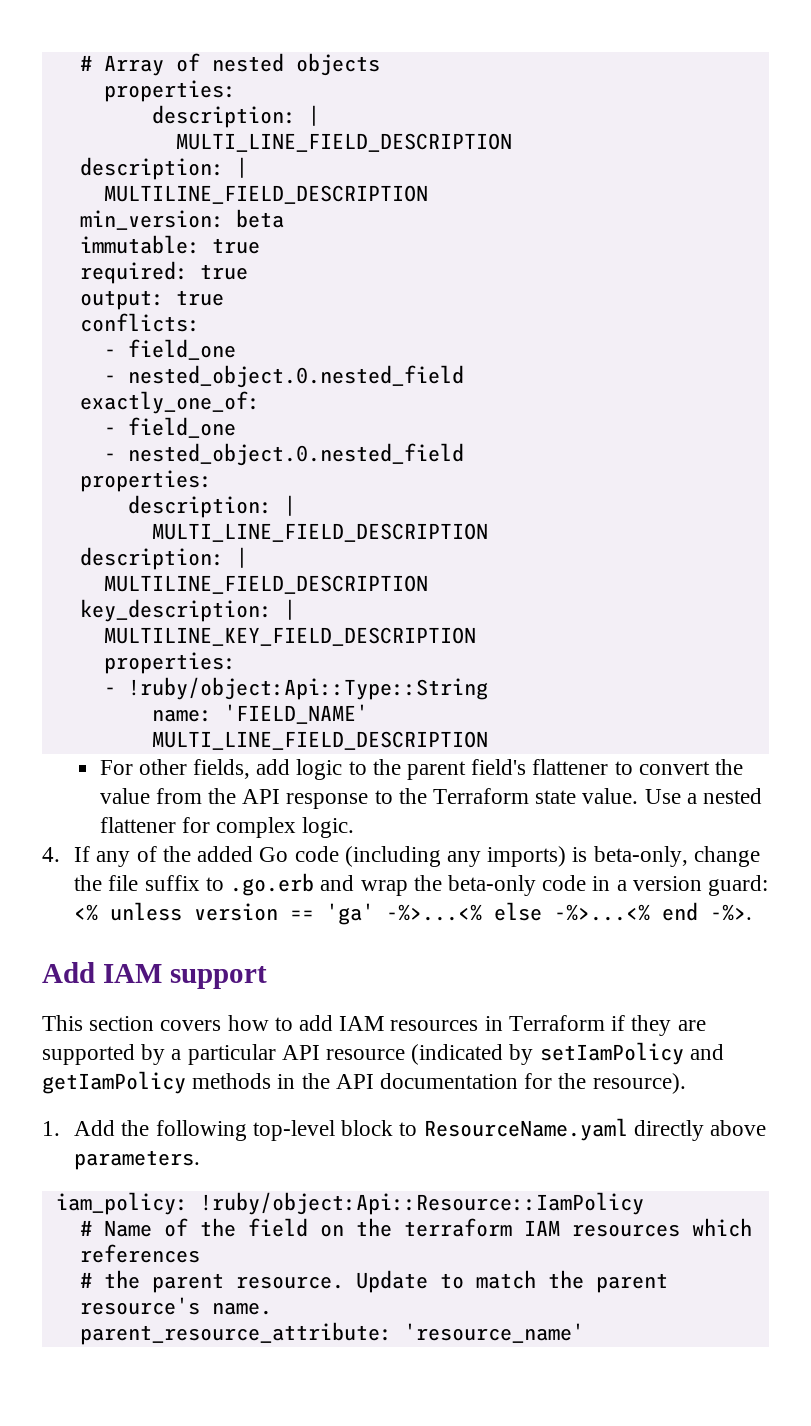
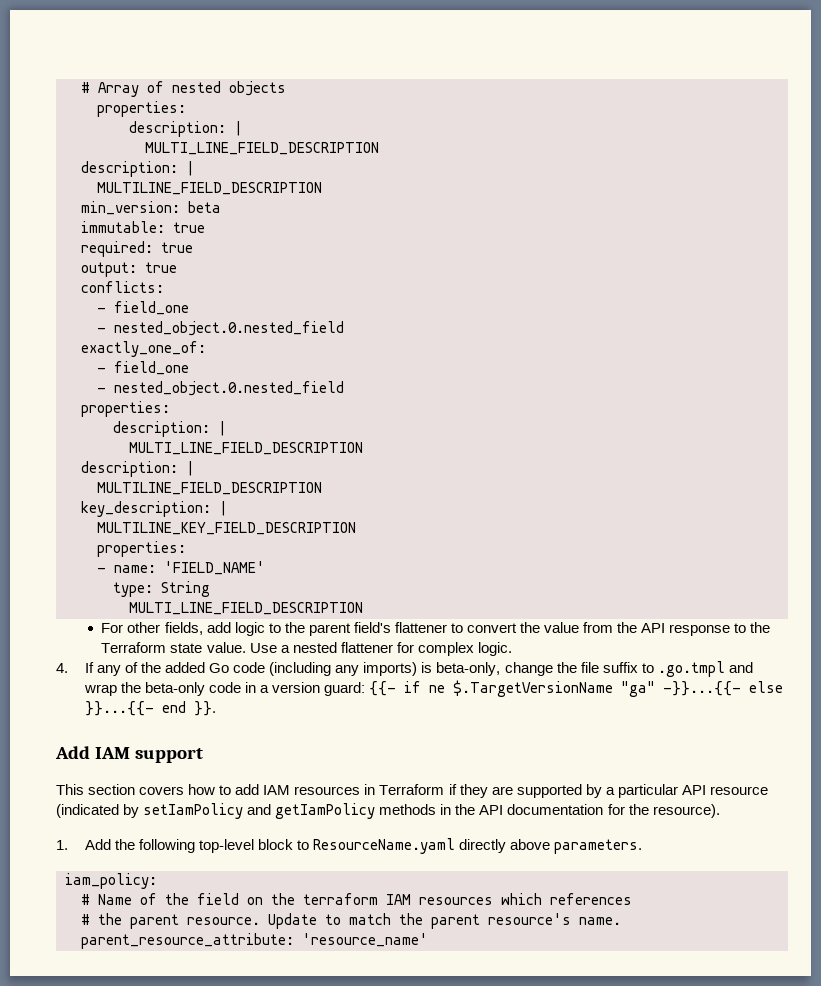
- - !ruby/object:Api::Type::String
- name: 'FIELD_NAME'
+ - name: 'FIELD_NAME'
+ type: String
- 4. If any of the added Go code (including any imports) is beta-only, change the file suffix to .go.erb and wrap the beta-only code in a version guard: <% unless version == 'ga' -%>...<% else -%>...<% end -%>.
+ 4. If any of the added Go code (including any imports) is beta-only, change the file suffix to .go.tmpl and wrap the beta-only code in a version guard: {{- if ne $.TargetVersionName "ga" -}}...{{- else }}...{{- end }}.
- iam_policy: !ruby/object:Api::Resource::IamPolicy
+ iam_policy:

